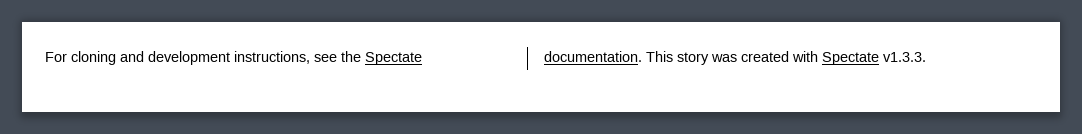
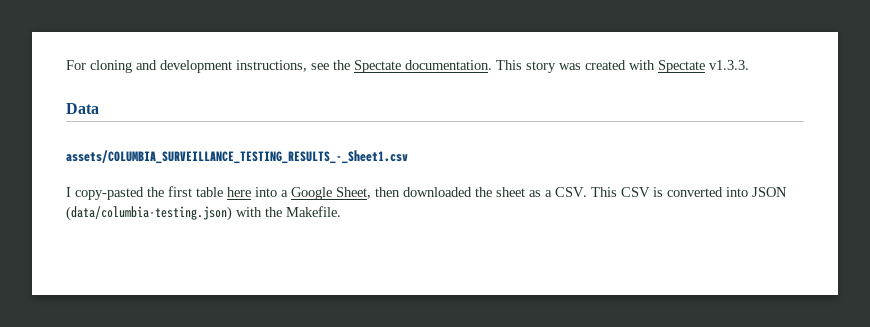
+ Data
+ assets/COLUMBIA_SURVEILLANCE_TESTING_RESULTS_-_Sheet1.csv
+ I copy-pasted the first table here into a Google Sheet, then downloaded the sheet as a CSV. This CSV is converted into JSON (data/columbia-testing.json) with the Makefile.

